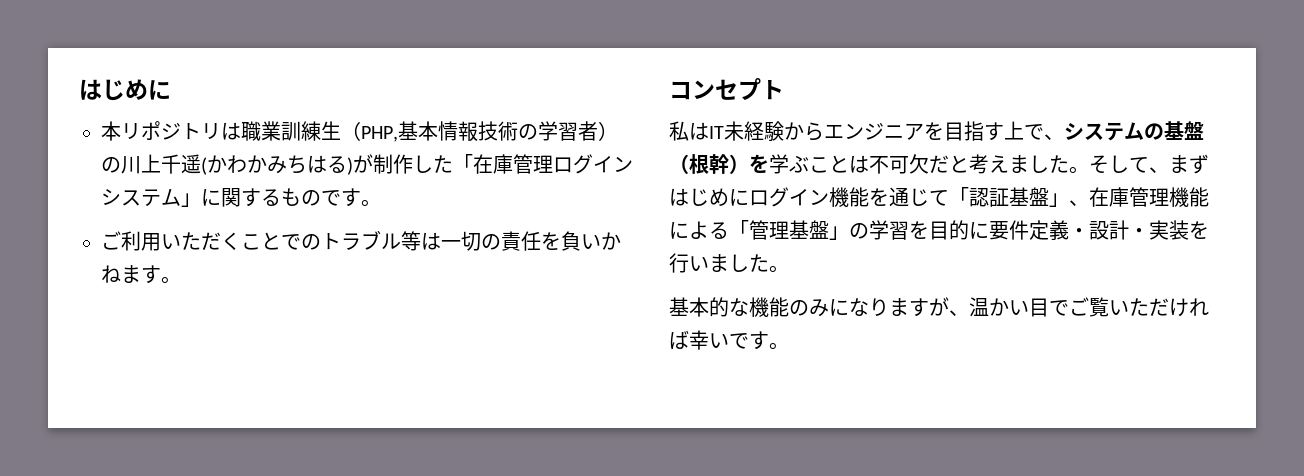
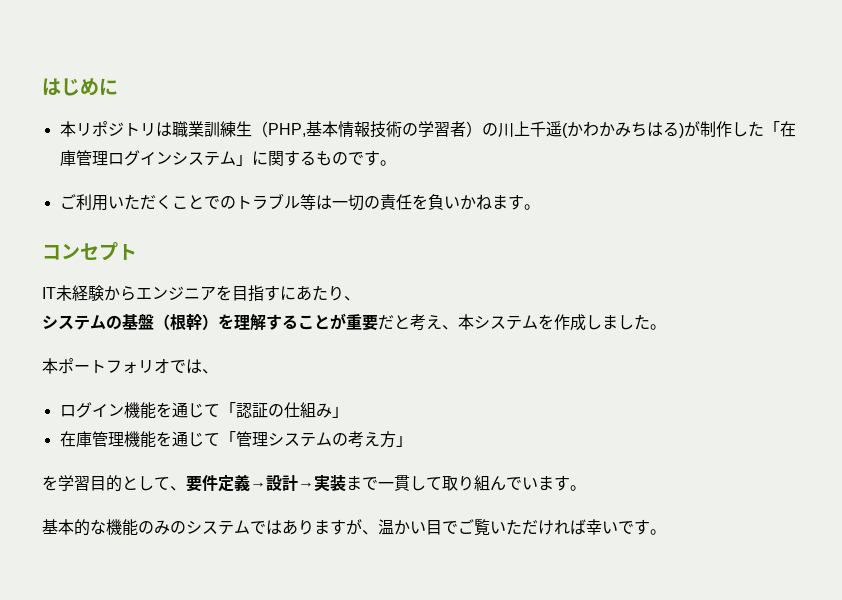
- 私はIT未経験からエンジニアを目指す上で、システムの基盤（根幹）を学ぶことは不可欠だと考えました。そして、まずはじめにログイン機能を通じて「認証基盤」、在庫管理機能による「管理基盤」の学習を目的に要件定義・設計・実装を行いました。
+ IT未経験からエンジニアを目指すにあたり、
+ システムの基盤（根幹）を理解することが重要だと考え、本システムを作成しました。
+ 本ポートフォリオでは、
+ ログイン機能を通じて「認証の仕組み」
+ 在庫管理機能を通じて「管理システムの考え方」
+ を学習目的として、要件定義→設計→実装まで一貫して取り組んでいます。
- 基本的な機能のみになりますが、温かい目でご覧いただければ幸いです。
+ 基本的な機能のみのシステムではありますが、温かい目でご覧いただければ幸いです。

